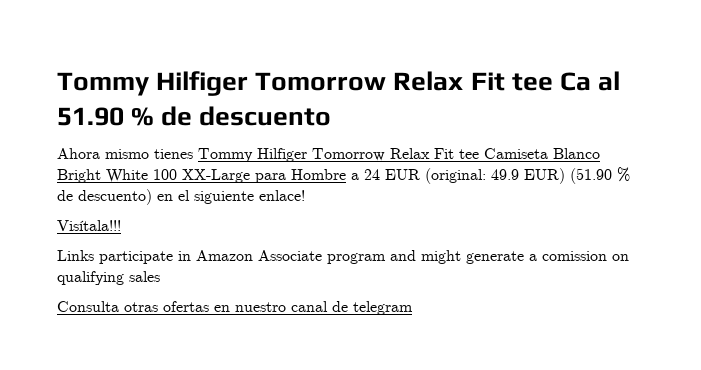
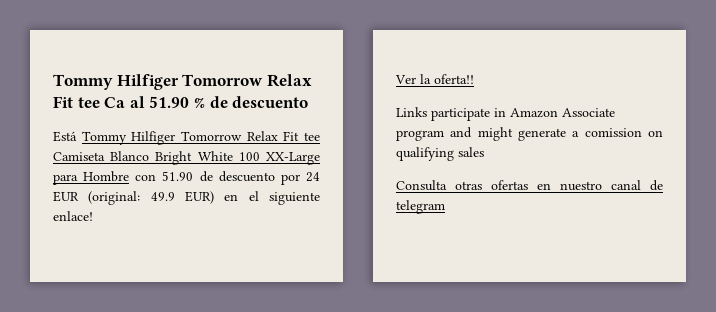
- Ahora mismo tienes Tommy Hilfiger Tomorrow Relax Fit tee Camiseta Blanco Bright White 100 XX-Large para Hombre a 24 EUR (original: 49.9 EUR) (51.90 % de descuento) en el siguiente enlace!
+ Está Tommy Hilfiger Tomorrow Relax Fit tee Camiseta Blanco Bright White 100 XX-Large para Hombre con 51.90 de descuento por 24 EUR (original: 49.9 EUR) en el siguiente enlace!
- Visítala!!!
+ Ver la oferta!!

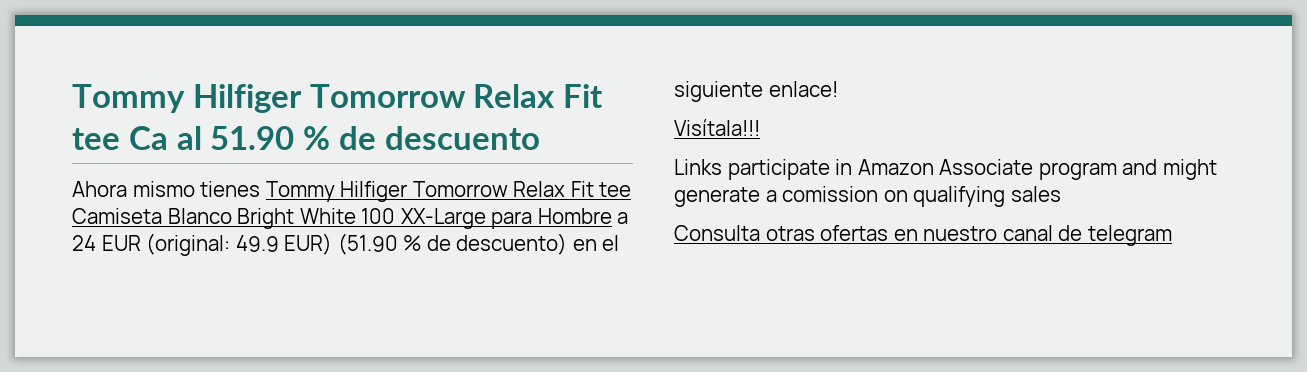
- Está Tommy Hilfiger Tomorrow Relax Fit tee Camiseta Blanco Bright White 100 XX-Large para Hombre con 51.90 de descuento por 24 EUR (original: 49.9 EUR) en el siguiente enlace!
+ Ahora mismo tienes Tommy Hilfiger Tomorrow Relax Fit tee Camiseta Blanco Bright White 100 XX-Large para Hombre a 24 EUR (original: 49.9 EUR) (51.90 % de descuento) en el siguiente enlace!
- Ver la oferta!!
+ Visítala!!!

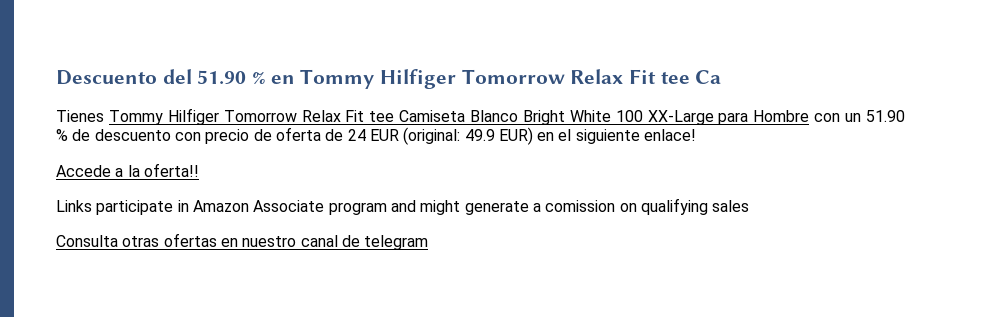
- Tommy Hilfiger Tomorrow Relax Fit tee Ca al 51.90 % de descuento
- Ahora mismo tienes Tommy Hilfiger Tomorrow Relax Fit tee Camiseta Blanco Bright White 100 XX-Large para Hombre a 24 EUR (original: 49.9 EUR) (51.90 % de descuento) en el siguiente enlace!
+ Descuento del 51.90 % en Tommy Hilfiger Tomorrow Relax Fit tee Ca
+ Tienes Tommy Hilfiger Tomorrow Relax Fit tee Camiseta Blanco Bright White 100 XX-Large para Hombre con un 51.90 % de descuento con precio de oferta de 24 EUR (original: 49.9 EUR) en el siguiente enlace!
- Visítala!!!
+ Accede a la oferta!!

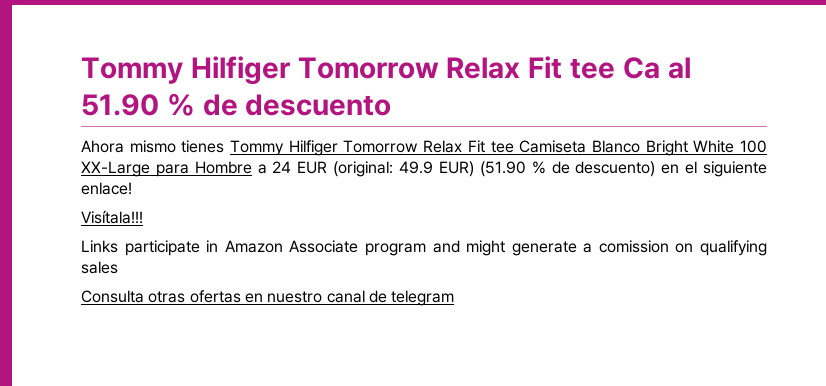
- Descuento del 51.90 % en Tommy Hilfiger Tomorrow Relax Fit tee Ca
- Tienes Tommy Hilfiger Tomorrow Relax Fit tee Camiseta Blanco Bright White 100 XX-Large para Hombre con un 51.90 % de descuento con precio de oferta de 24 EUR (original: 49.9 EUR) en el siguiente enlace!
+ Tommy Hilfiger Tomorrow Relax Fit tee Ca al 51.90 % de descuento
+ Ahora mismo tienes Tommy Hilfiger Tomorrow Relax Fit tee Camiseta Blanco Bright White 100 XX-Large para Hombre a 24 EUR (original: 49.9 EUR) (51.90 % de descuento) en el siguiente enlace!
- Accede a la oferta!!
+ Visítala!!!

